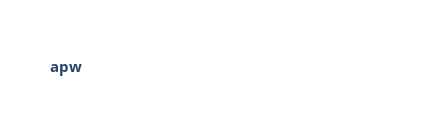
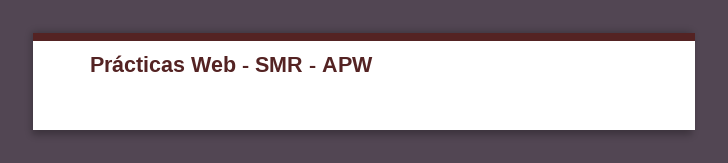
- apw
+ Prácticas Web - SMR - APW

